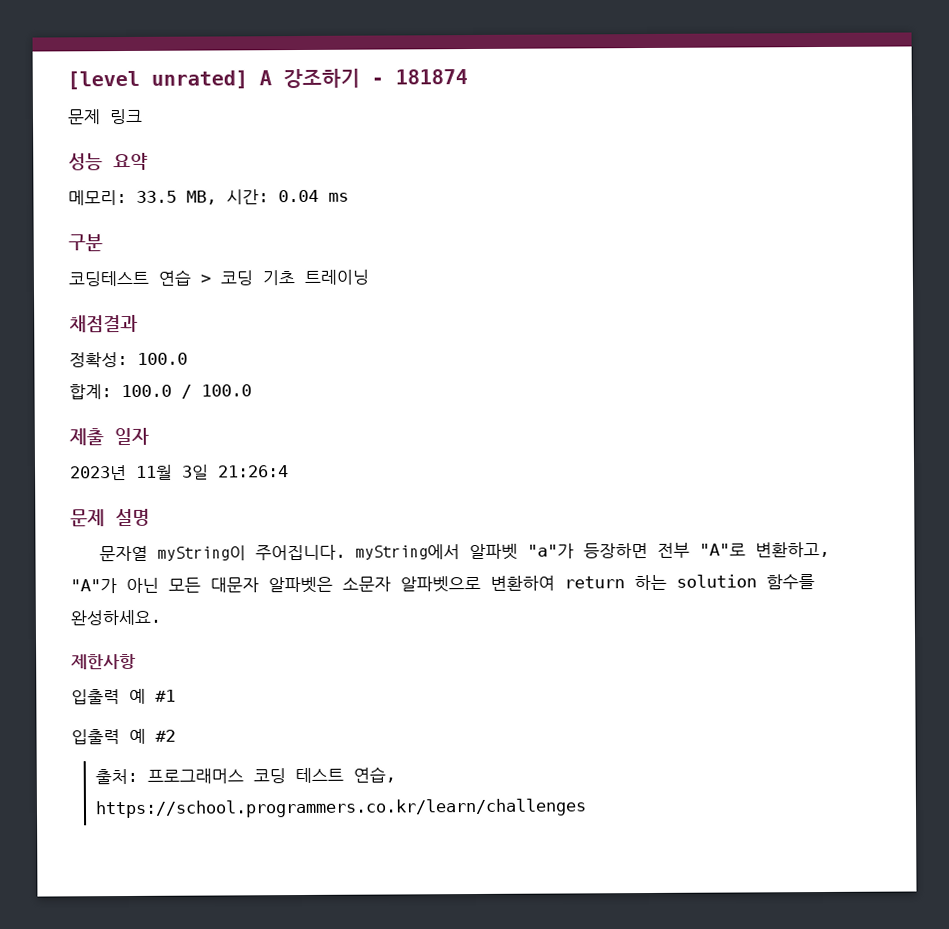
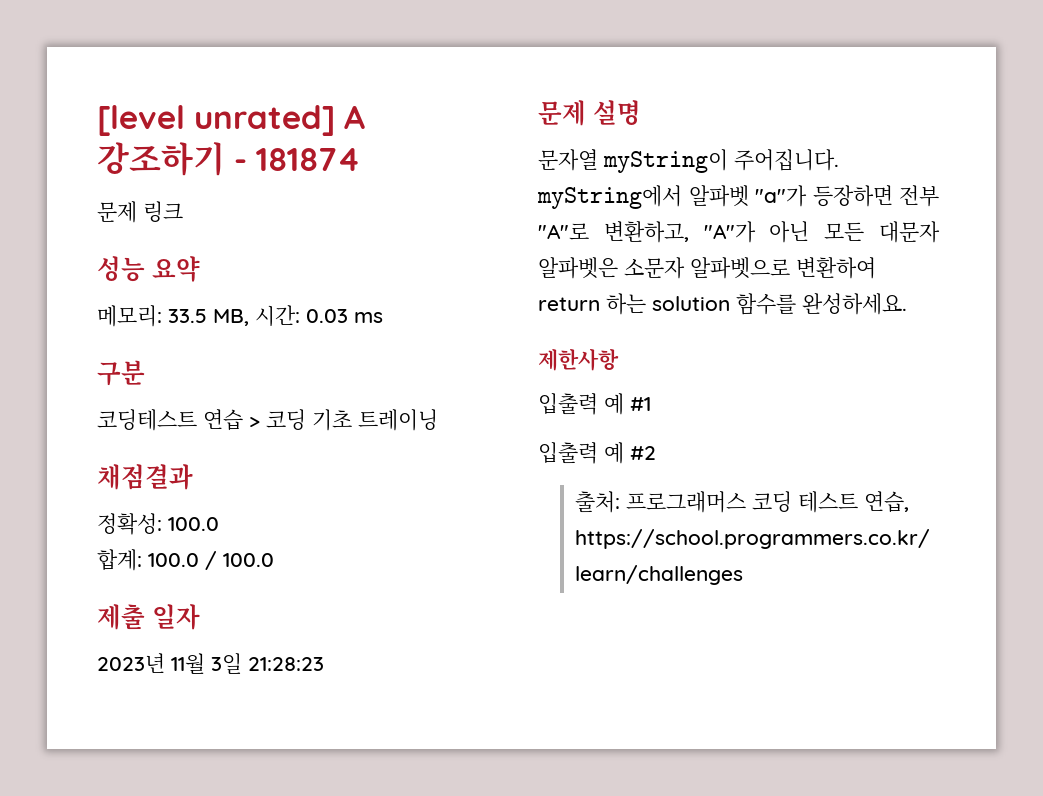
- 메모리: 33.5 MB, 시간: 0.04 ms
+ 메모리: 33.5 MB, 시간: 0.03 ms
- 2023년 11월 3일 21:26:4
+ 2023년 11월 3일 21:28:23

